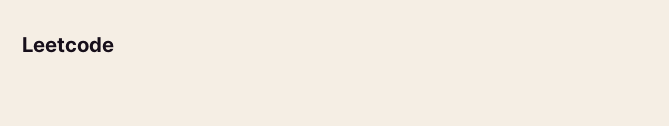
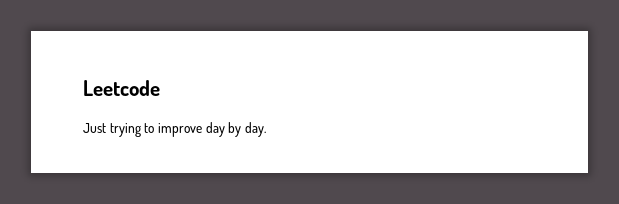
+ Just trying to improve day by day.

